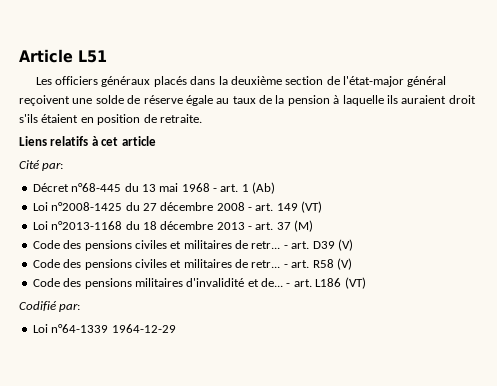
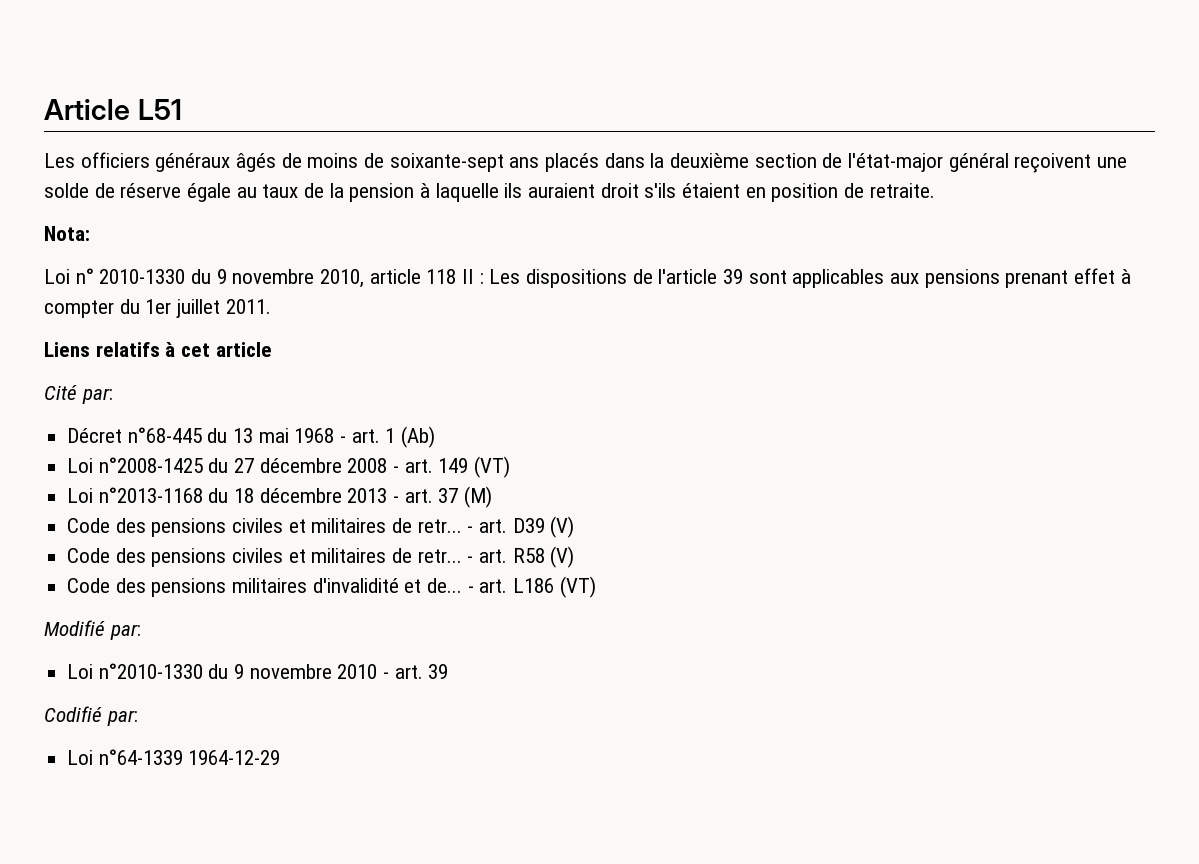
- Les officiers généraux placés dans la deuxième section de l'état-major général reçoivent une solde de réserve égale au taux de la pension à laquelle ils auraient droit s'ils étaient en position de retraite.
+ Les officiers généraux âgés de moins de soixante-sept ans placés dans la deuxième section de l'état-major général reçoivent une solde de réserve égale au taux de la pension à laquelle ils auraient droit s'ils étaient en position de retraite.
+ Nota:
+ Loi n° 2010-1330 du 9 novembre 2010, article 118 II : Les dispositions de l'article 39 sont applicables aux pensions prenant effet à compter du 1er juillet 2011.
+ Modifié par:
+ Loi n°2010-1330 du 9 novembre 2010 - art. 39

